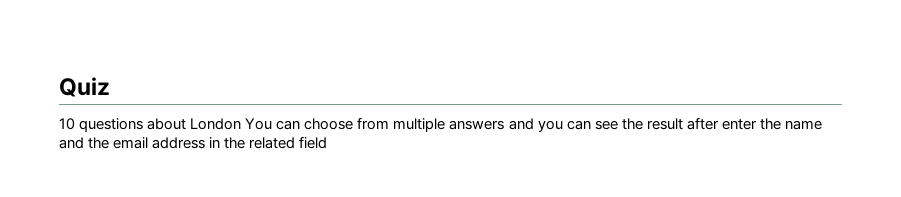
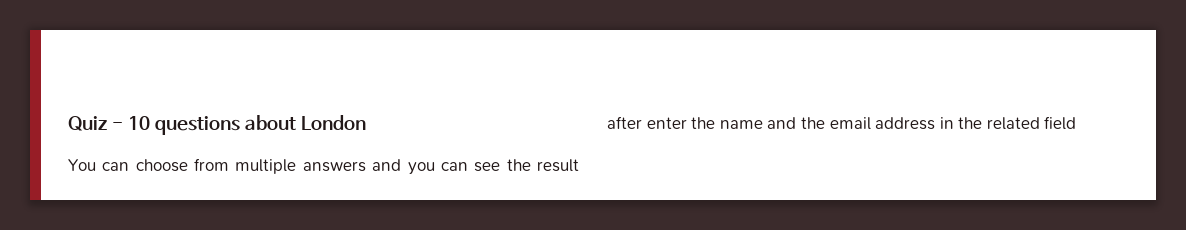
- Quiz
- 10 questions about London You can choose from multiple answers and you can see the result after enter the name and the email address in the related field
+ Quiz - 10 questions about London
+ You can choose from multiple answers and you can see the result after enter the name and the email address in the related field

